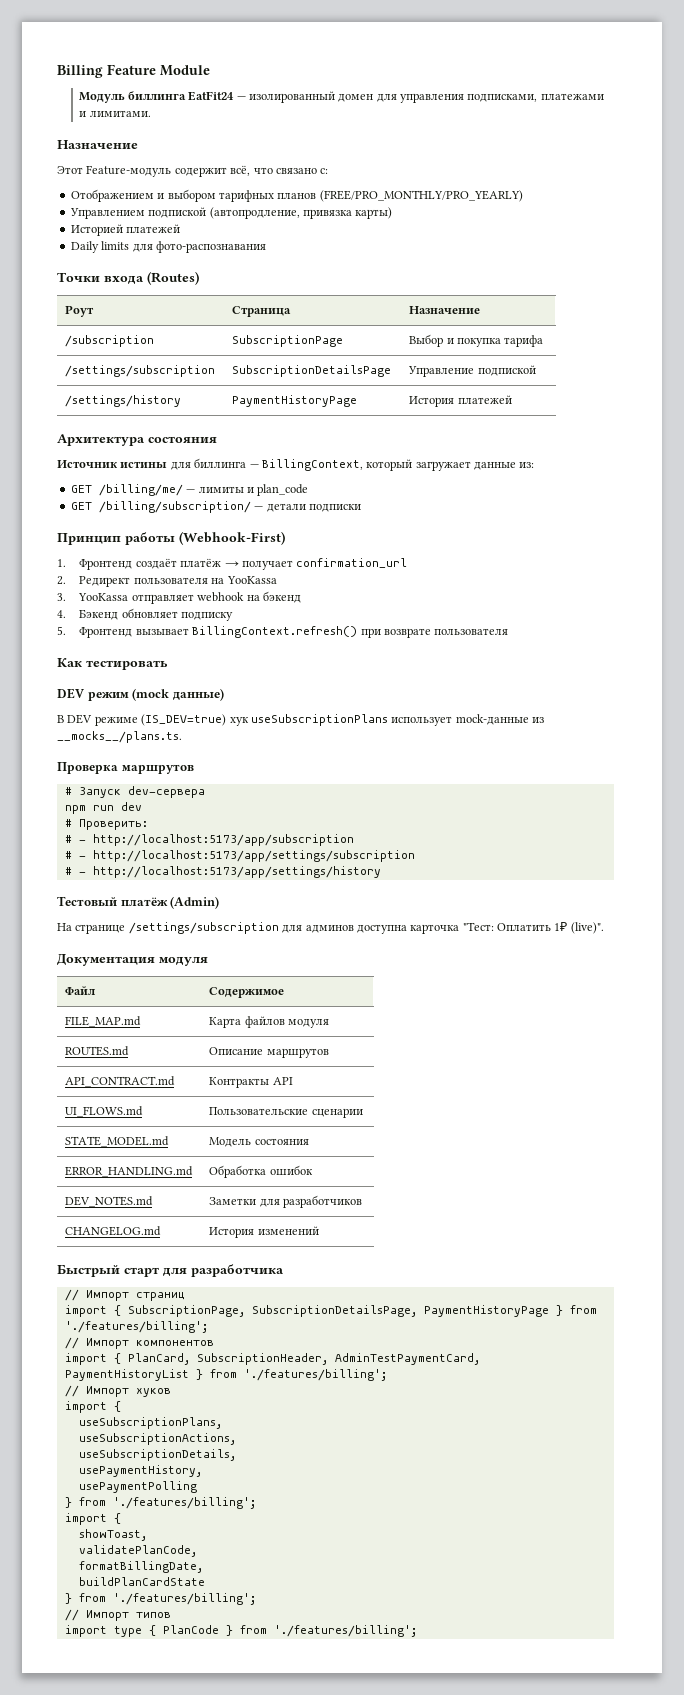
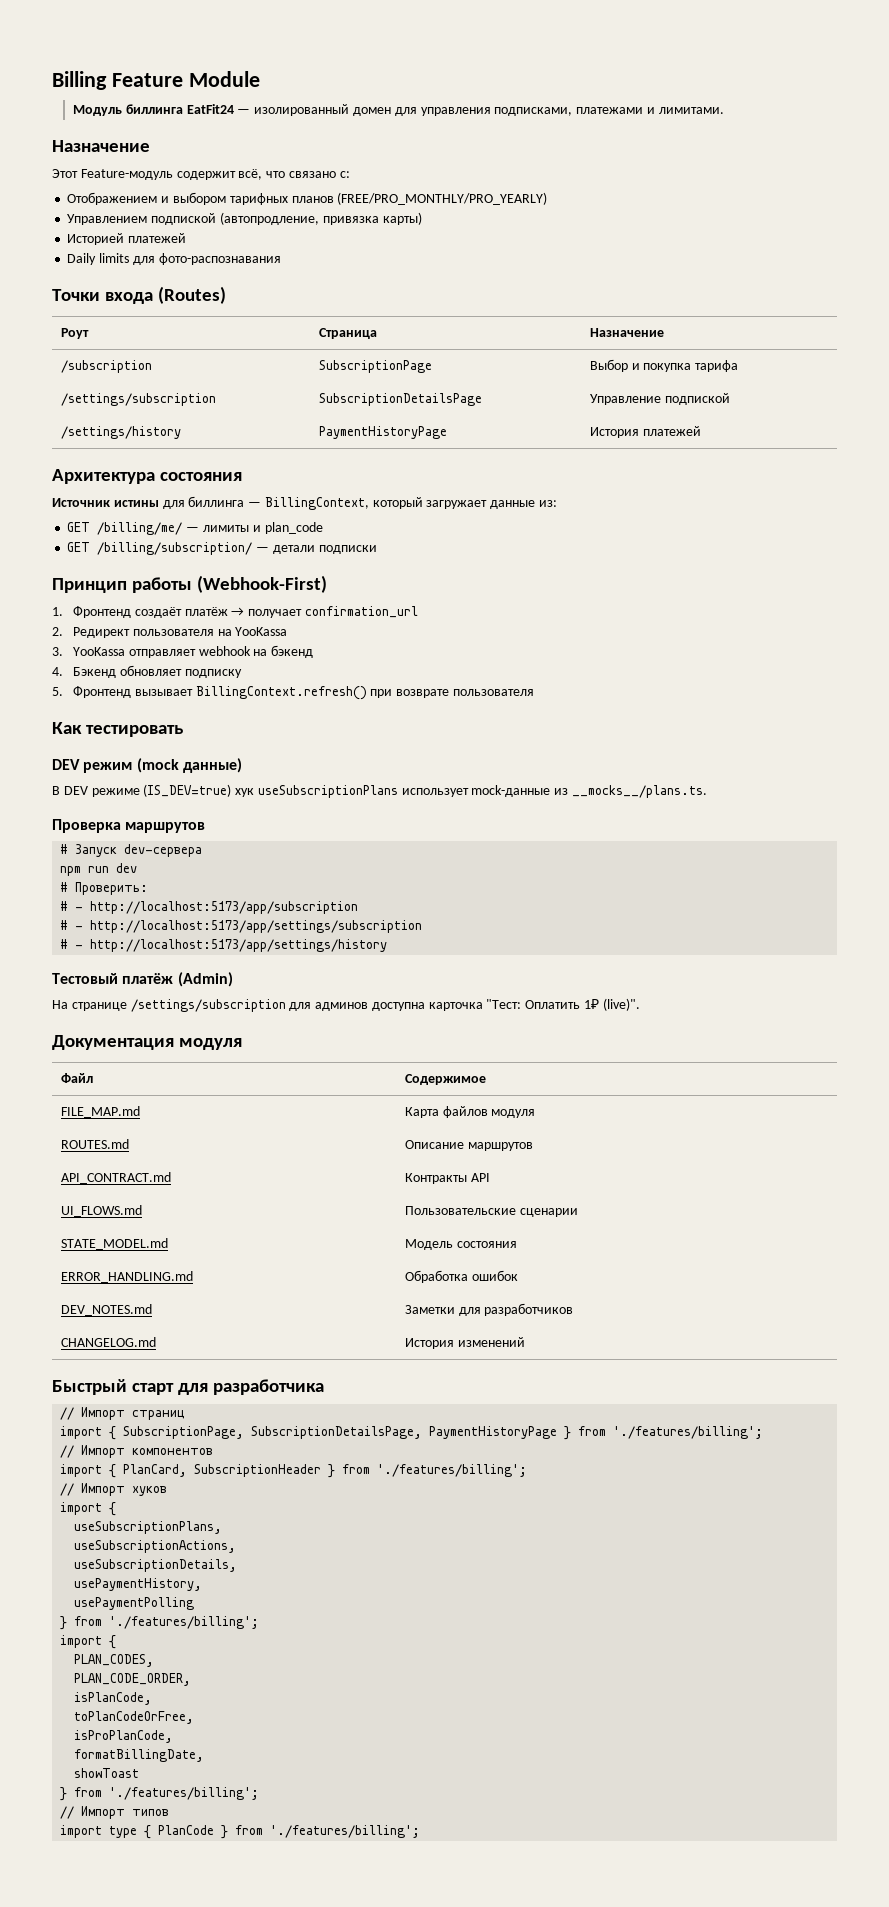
- import { PlanCard, SubscriptionHeader, AdminTestPaymentCard, PaymentHistoryList } from './features/billing';
+ import { PlanCard, SubscriptionHeader } from './features/billing';
- showToast,
- validatePlanCode,
+ PLAN_CODES,
+ PLAN_CODE_ORDER,
+ isPlanCode,
+ toPlanCodeOrFree,
+ isProPlanCode,
- buildPlanCardState
+ showToast

